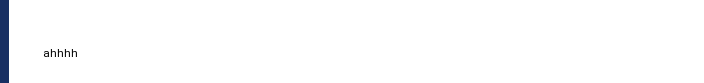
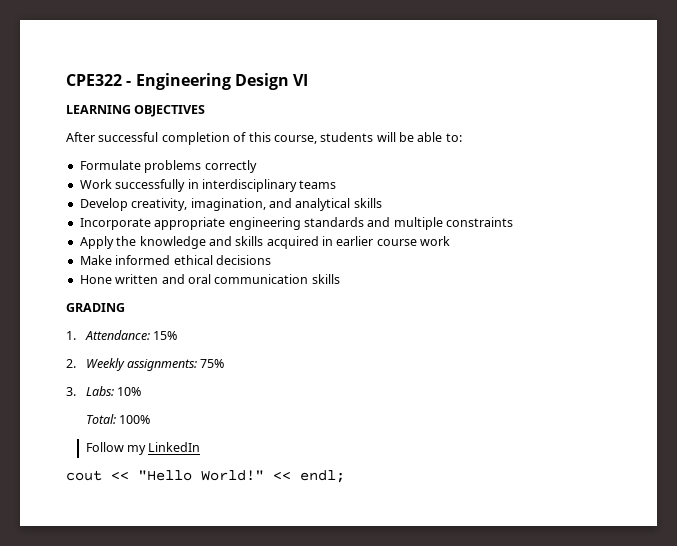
- ahhhh
+ CPE322 - Engineering Design VI
+ LEARNING OBJECTIVES
+ After successful completion of this course, students will be able to:
+ Formulate problems correctly
+ Work successfully in interdisciplinary teams
+ Develop creativity, imagination, and analytical skills
+ Incorporate appropriate engineering standards and multiple constraints
+ Apply the knowledge and skills acquired in earlier course work
+ Make informed ethical decisions
+ Hone written and oral communication skills
+ GRADING
+ 1. Attendance: 15%
+ 2. Weekly assignments: 75%
+ 3. Labs: 10%
+ Total: 100%
+ Follow my LinkedIn
+ cout << "Hello World!" << endl;

